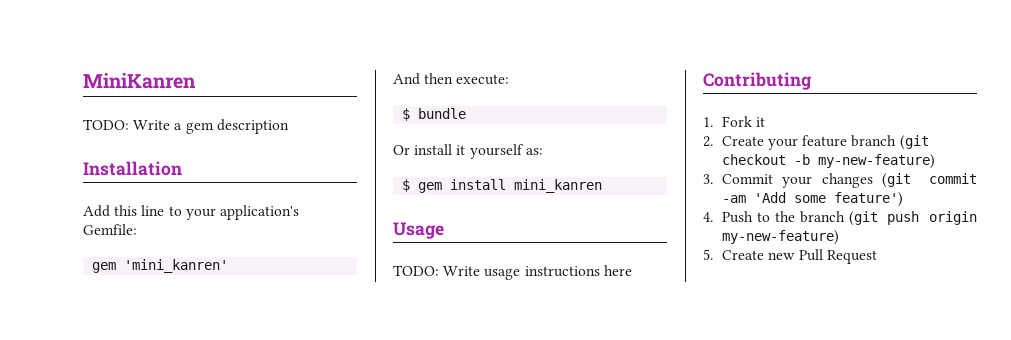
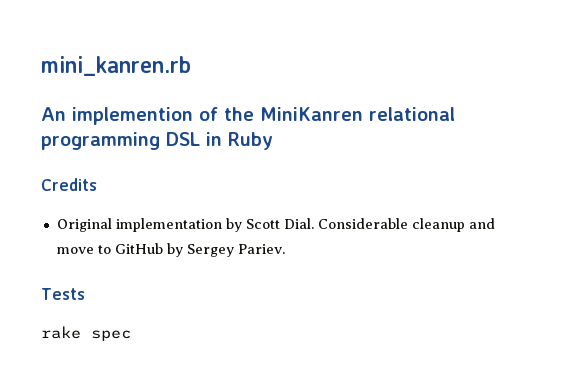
- MiniKanren
- TODO: Write a gem description
- Installation
- Add this line to your application's Gemfile:
- gem 'mini_kanren'
- And then execute:
- $ bundle
- Or install it yourself as:
- $ gem install mini_kanren
- Usage
- TODO: Write usage instructions here
- Contributing
- 1. Fork it
- 2. Create your feature branch (git checkout -b my-new-feature)
- 3. Commit your changes (git commit -am 'Add some feature')
- 4. Push to the branch (git push origin my-new-feature)
- 5. Create new Pull Request
+ mini_kanren.rb
+ An implemention of the MiniKanren relational programming DSL in Ruby
+ Credits
+ Original implementation by Scott Dial. Considerable cleanup and move to GitHub by Sergey Pariev.
+ Tests
+ rake spec

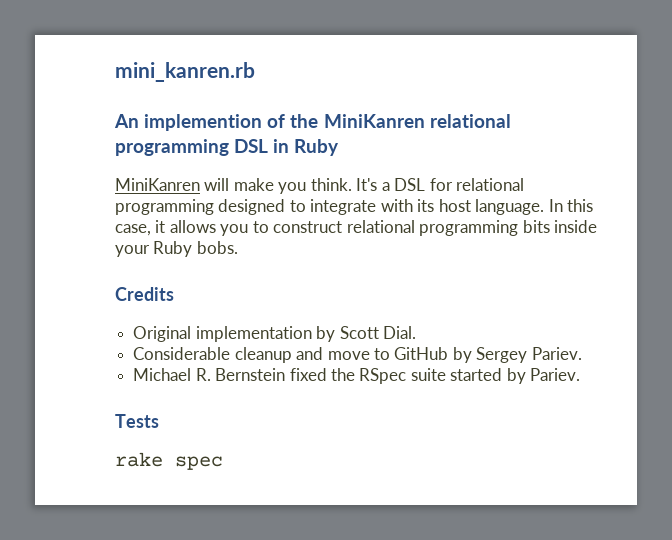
+ MiniKanren will make you think. It's a DSL for relational programming designed to integrate with its host language. In this case, it allows you to construct relational programming bits inside your Ruby bobs.
- Original implementation by Scott Dial. Considerable cleanup and move to GitHub by Sergey Pariev.
+ Original implementation by Scott Dial.
+ Considerable cleanup and move to GitHub by Sergey Pariev.
+ Michael R. Bernstein fixed the RSpec suite started by Pariev.

